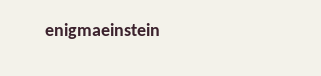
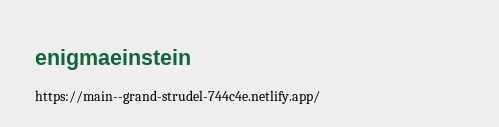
+ https://main--grand-strudel-744c4e.netlify.app/

